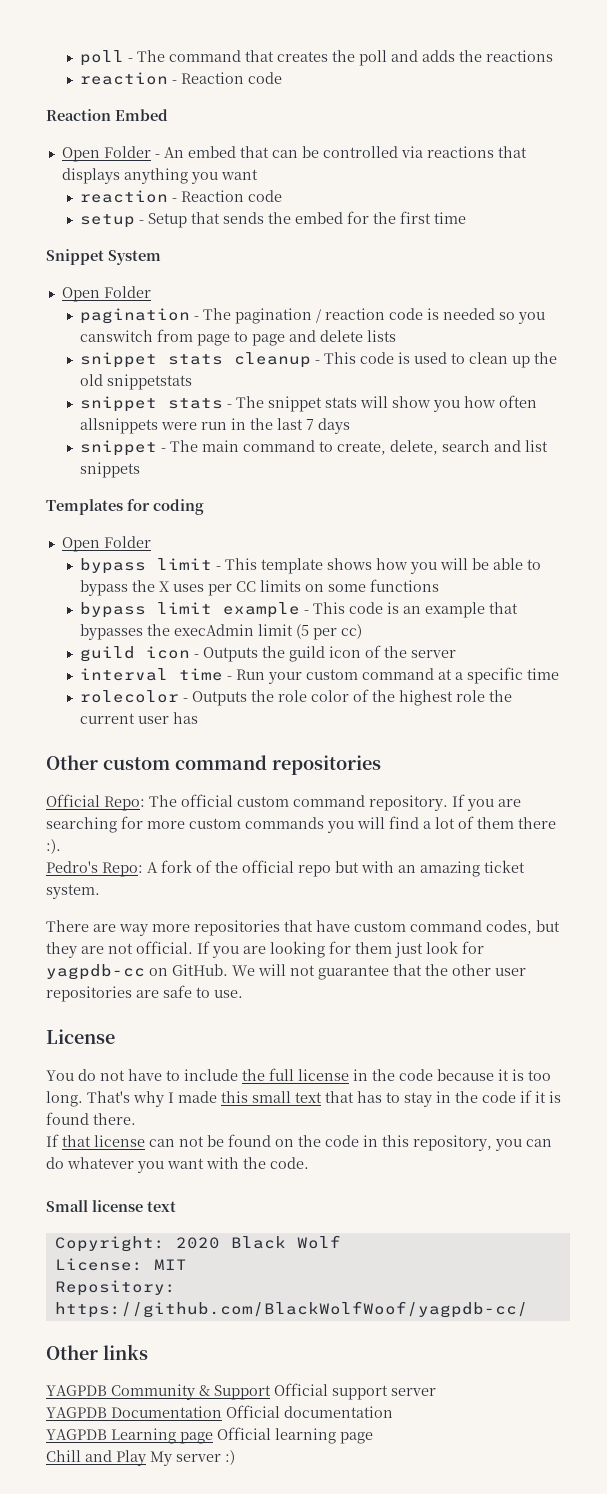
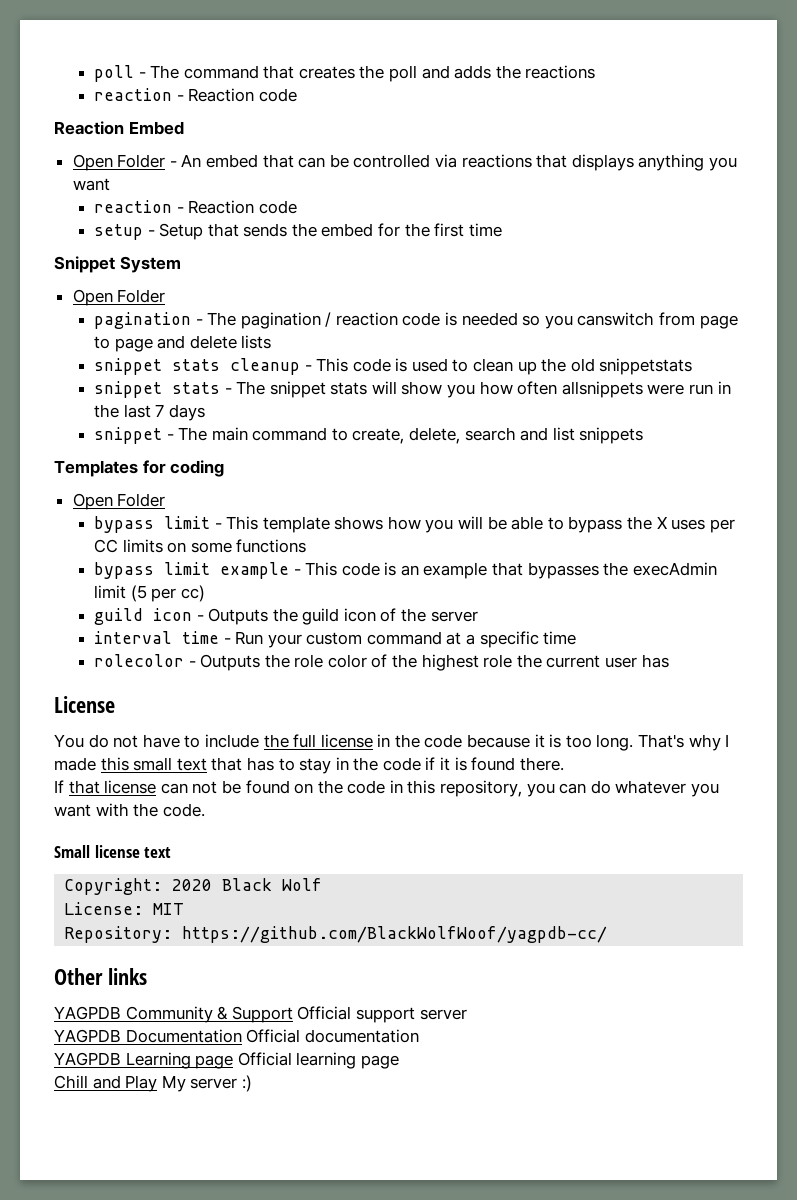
- Other custom command repositories
- Official Repo: The official custom command repository. If you are searching for more custom commands you will find a lot of them there :).
- Pedro's Repo: A fork of the official repo but with an amazing ticket system.
- There are way more repositories that have custom command codes, but they are not official. If you are looking for them just look for yagpdb-cc on GitHub. We will not guarantee that the other user repositories are safe to use.

